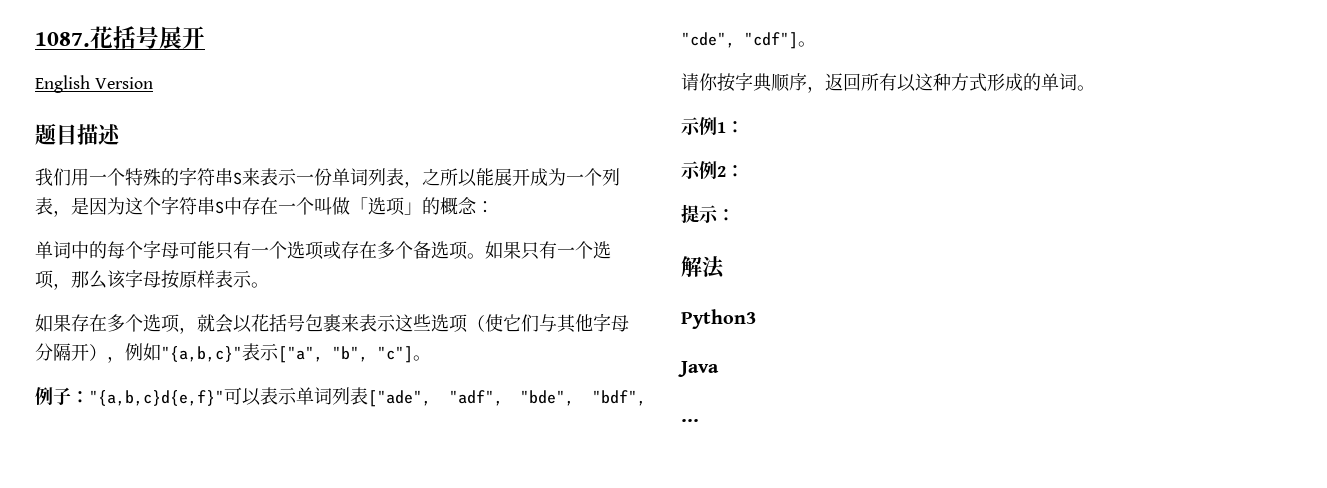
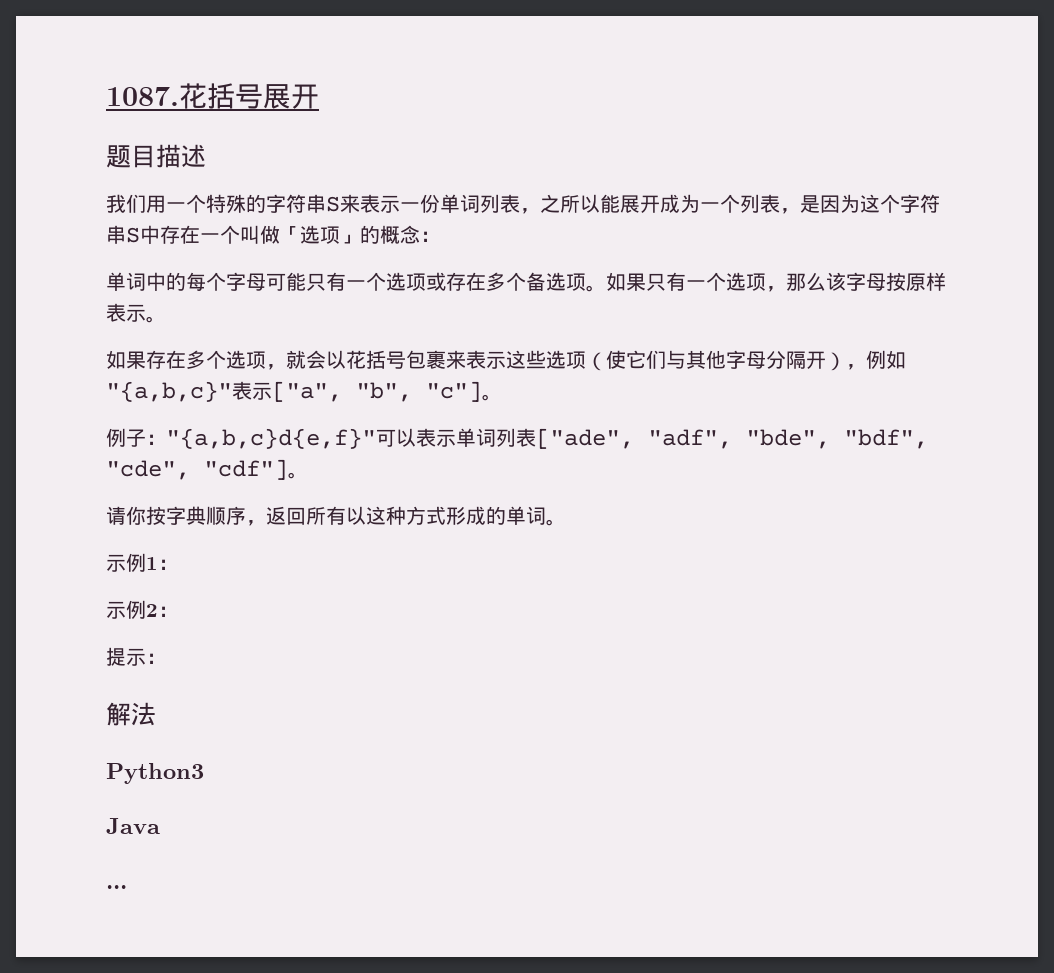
- English Version

